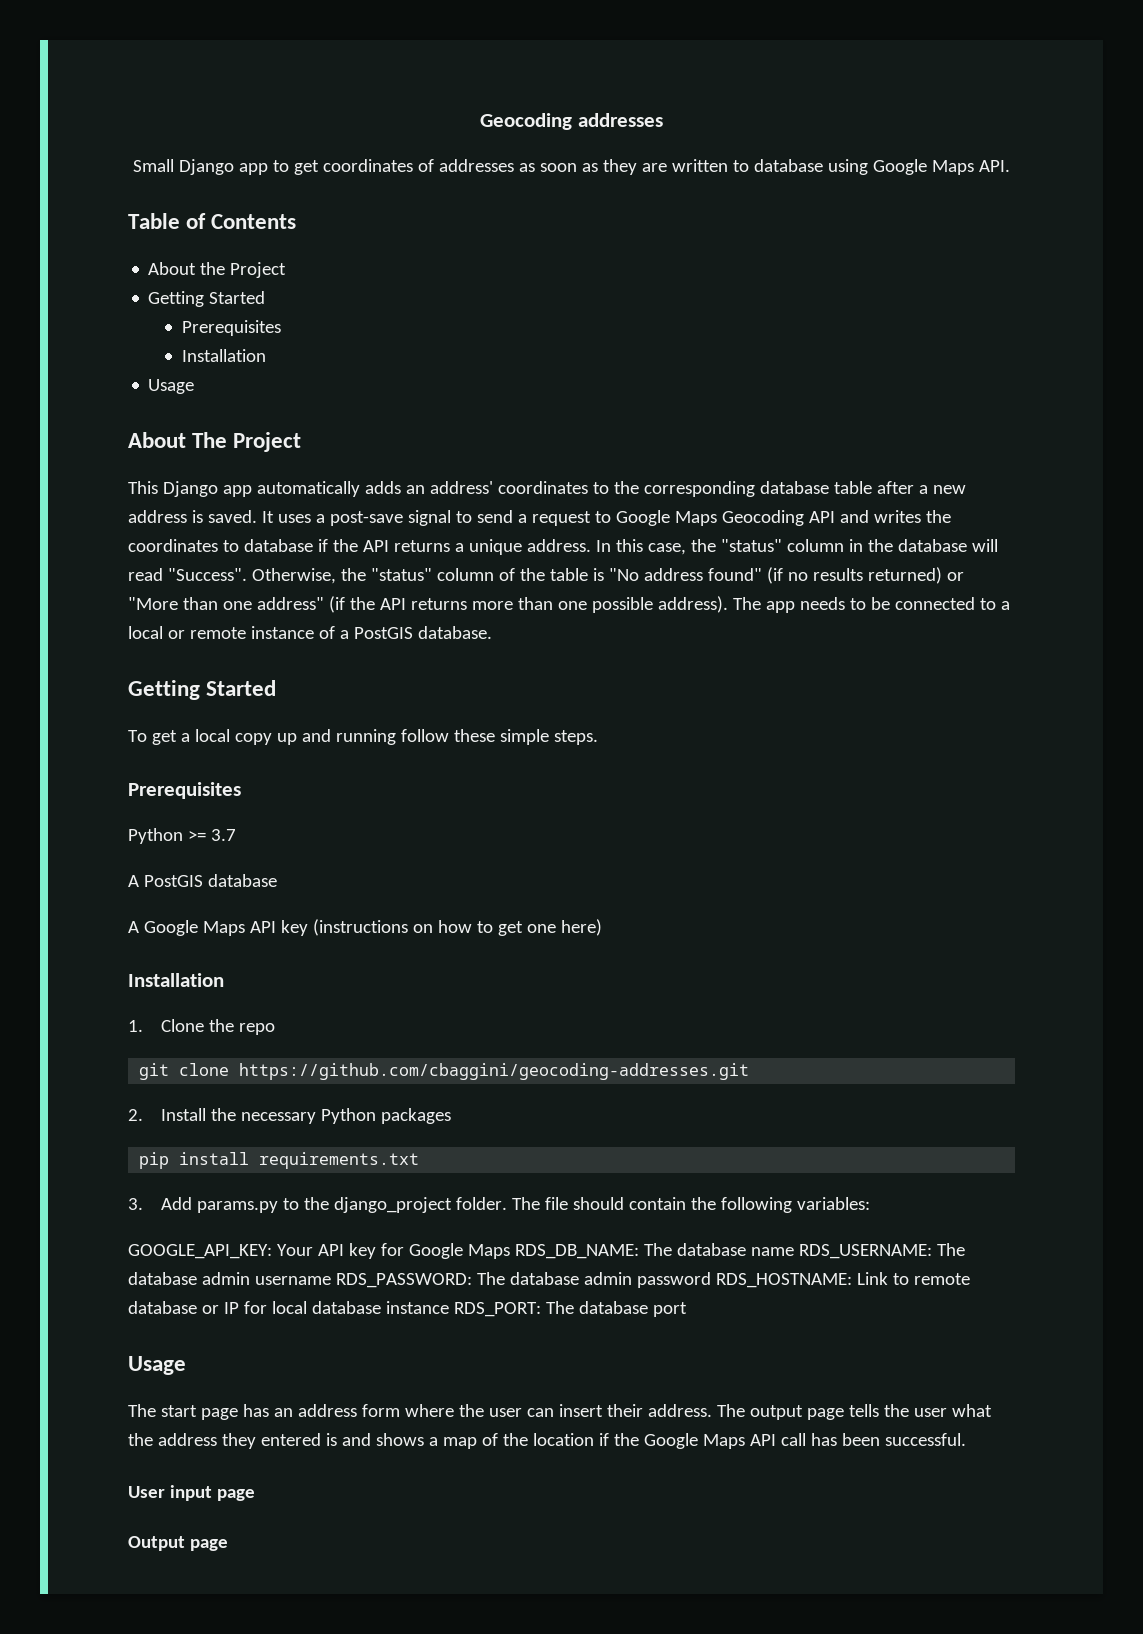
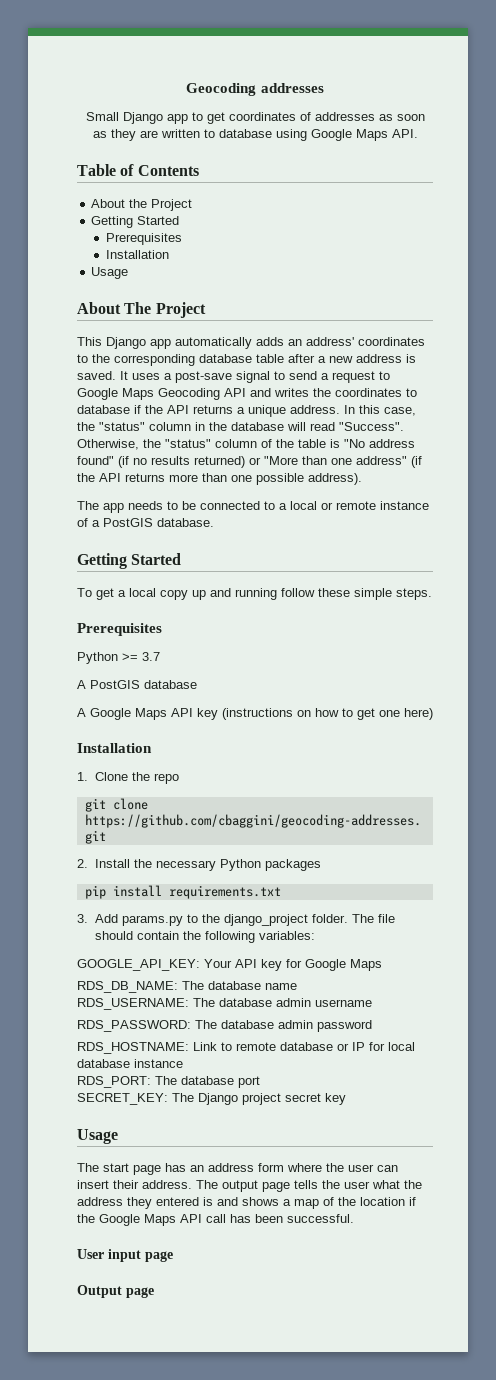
- Otherwise, the "status" column of the table is "No address found" (if no results returned) or "More than one address" (if the API returns more than one possible address). The app needs to be connected to a local or remote instance of a PostGIS database.
+ Otherwise, the "status" column of the table is "No address found" (if no results returned) or "More than one address" (if the API returns more than one possible address).
+ The app needs to be connected to a local or remote instance of a PostGIS database.
- GOOGLE_API_KEY: Your API key for Google Maps RDS_DB_NAME: The database name RDS_USERNAME: The database admin username RDS_PASSWORD: The database admin password RDS_HOSTNAME: Link to remote database or IP for local database instance RDS_PORT: The database port
+ GOOGLE_API_KEY: Your API key for Google Maps
+ RDS_DB_NAME: The database name
+ RDS_USERNAME: The database admin username
+ RDS_PASSWORD: The database admin password
+ RDS_HOSTNAME: Link to remote database or IP for local database instance
+ RDS_PORT: The database port
+ SECRET_KEY: The Django project secret key

